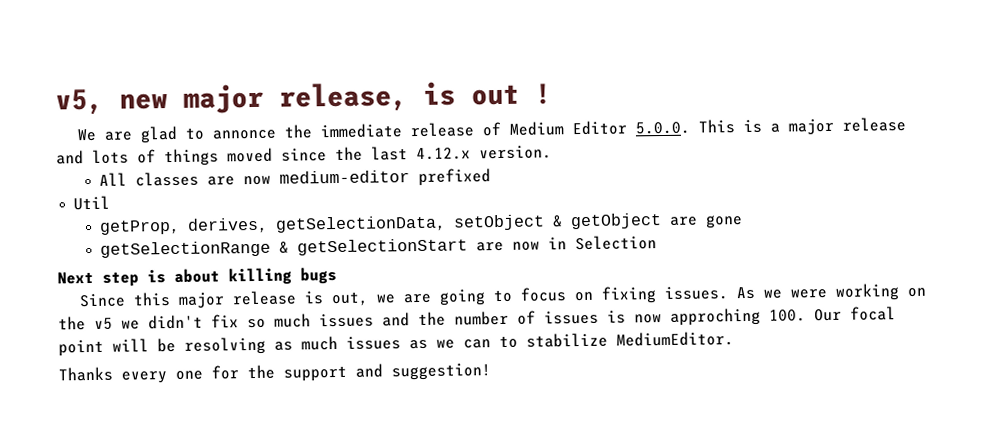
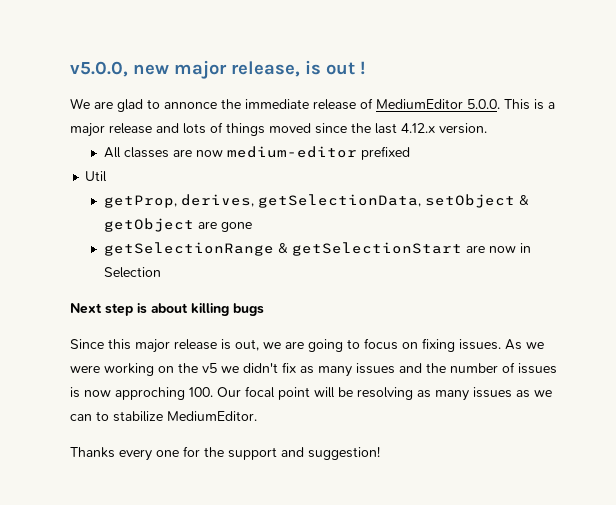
- v5, new major release, is out !
+ v5.0.0, new major release, is out !
- We are glad to annonce the immediate release of Medium Editor 5.0.0. This is a major release and lots of things moved since the last 4.12.x version.
+ We are glad to annonce the immediate release of MediumEditor 5.0.0. This is a major release and lots of things moved since the last 4.12.x version.
- As we were working on the v5 we didn't fix so much issues and the number of issues is now approching 100. Our focal point will be resolving as much issues as we can to stabilize MediumEditor.
+ As we were working on the v5 we didn't fix as many issues and the number of issues is now approching 100. Our focal point will be resolving as many issues as we can to stabilize MediumEditor.

